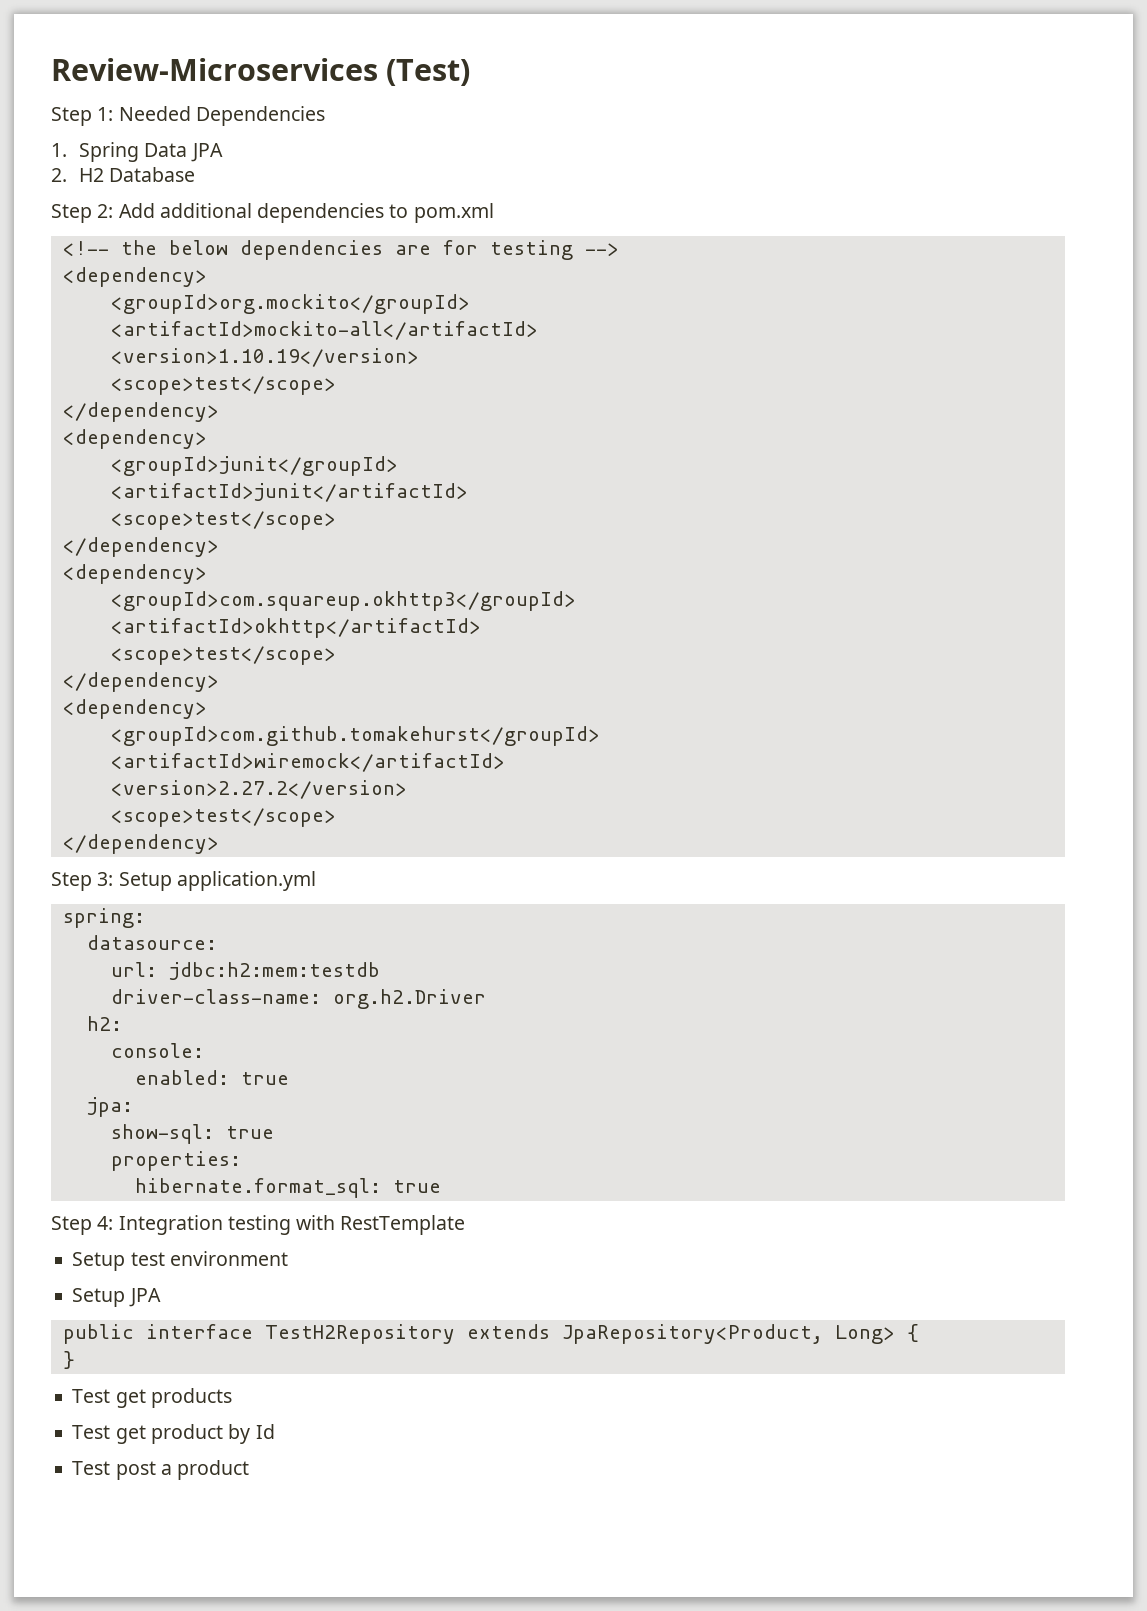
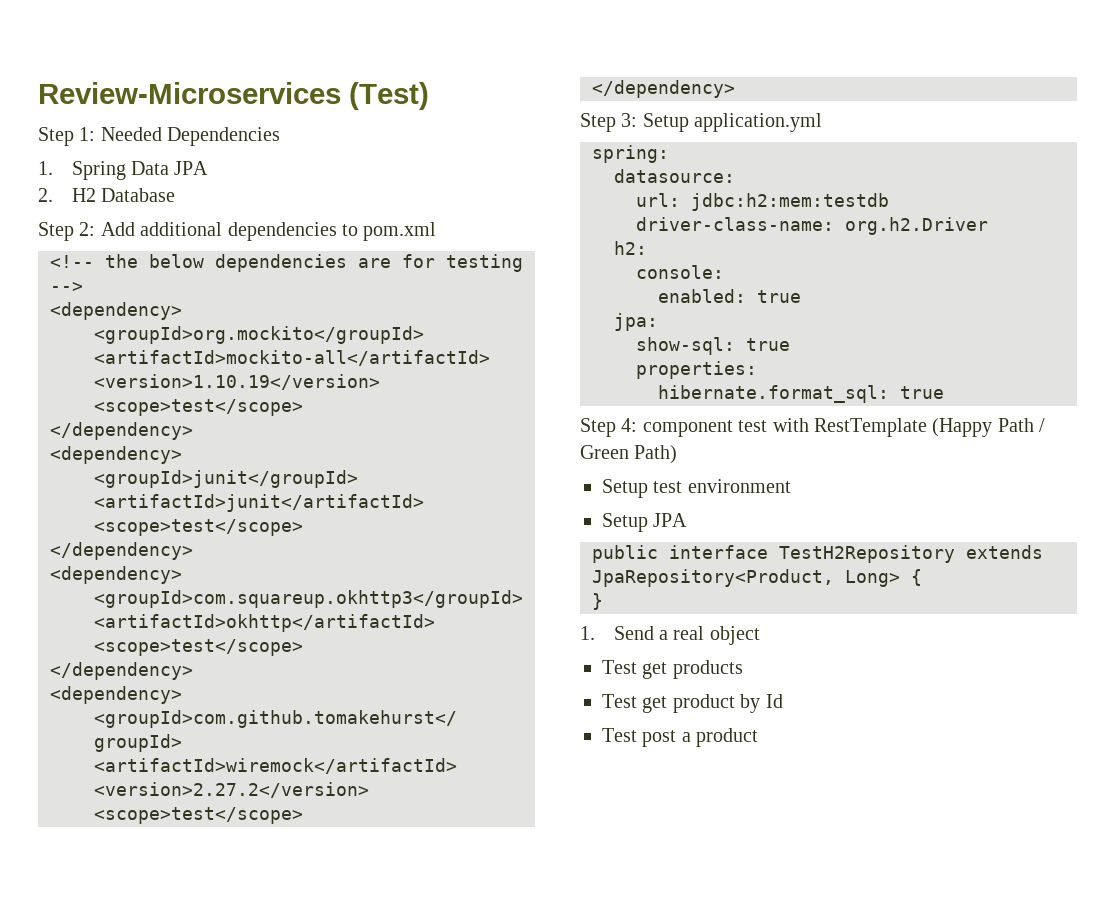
- Step 4: Integration testing with RestTemplate
+ Step 4: component test with RestTemplate (Happy Path / Green Path)
+ 1. Send a real object

